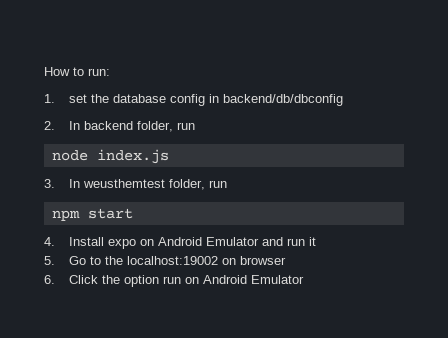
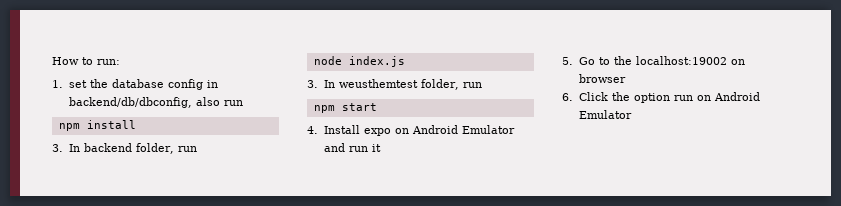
- 1. set the database config in backend/db/dbconfig
- 2. In backend folder, run
+ 1. set the database config in backend/db/dbconfig, also run
+ npm install
+ 3. In backend folder, run

